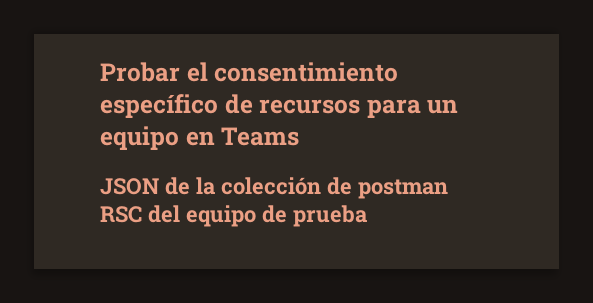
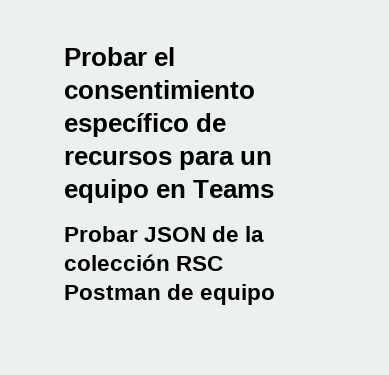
- JSON de la colección de postman RSC del equipo de prueba
+ Probar JSON de la colección RSC Postman de equipo

